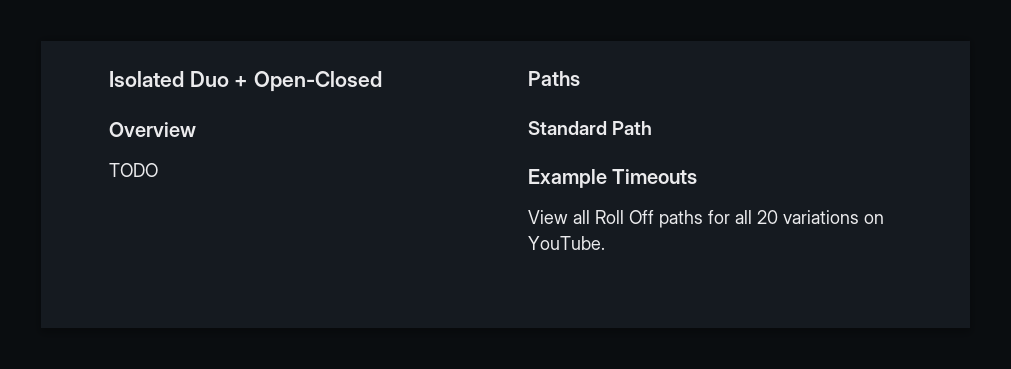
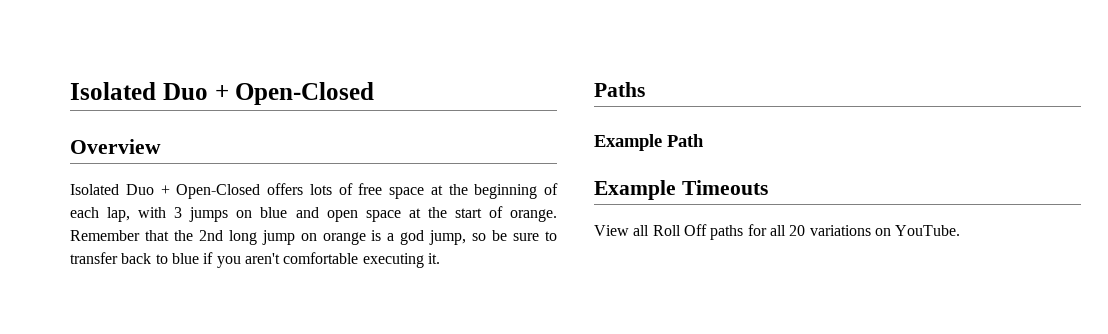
- TODO
+ Isolated Duo + Open-Closed offers lots of free space at the beginning of each lap, with 3 jumps on blue and open space at the start of orange. Remember that the 2nd long jump on orange is a god jump, so be sure to transfer back to blue if you aren't comfortable executing it.
- Standard Path
+ Example Path

